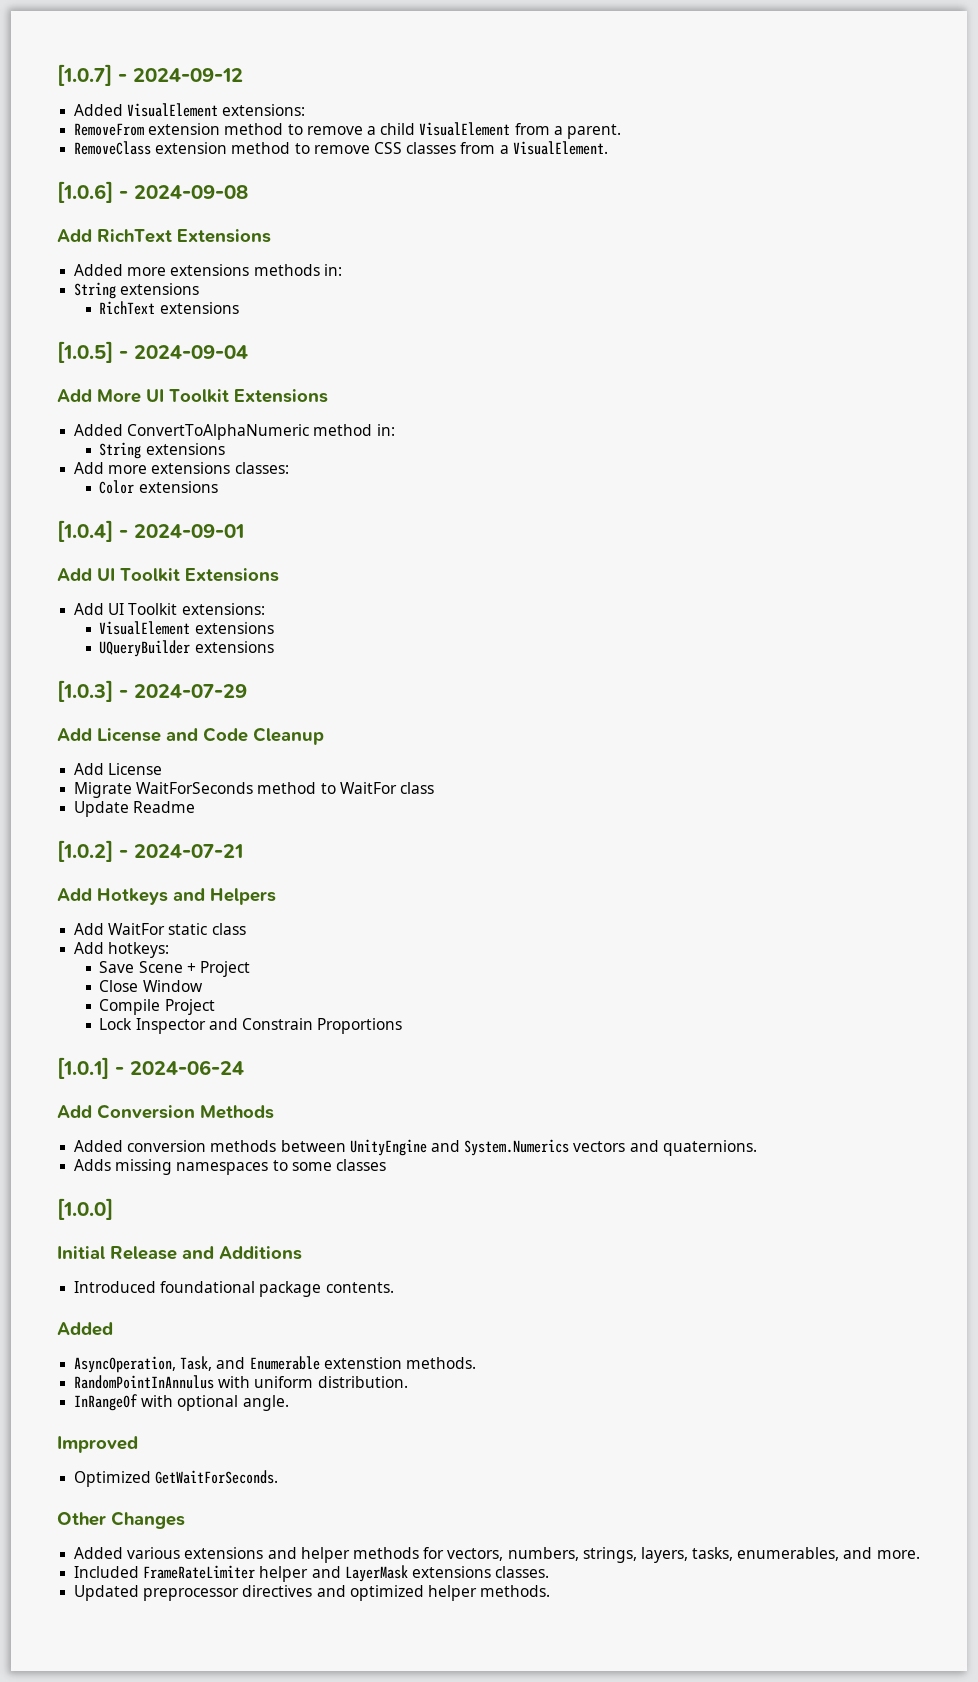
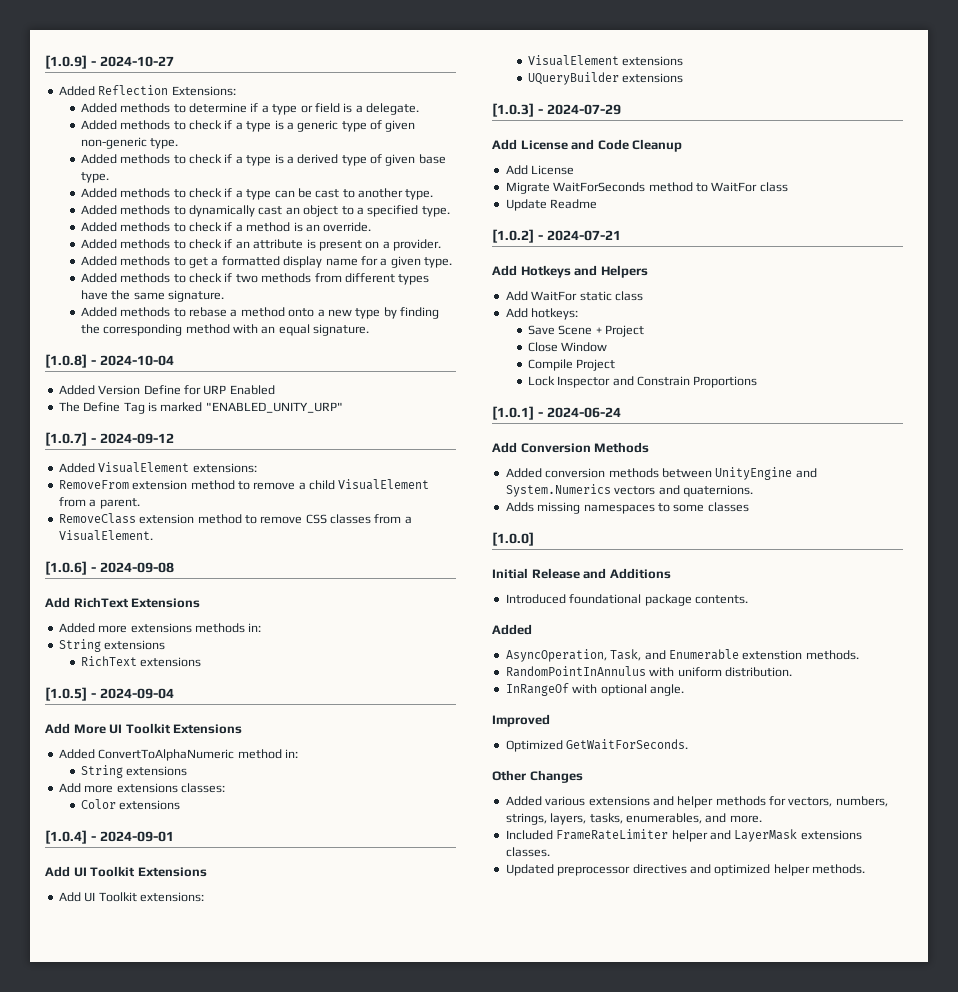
+ [1.0.9] - 2024-10-27
+ Added Reflection Extensions:
+ Added methods to determine if a type or field is a delegate.
+ Added methods to check if a type is a generic type of given non-generic type.
+ Added methods to check if a type is a derived type of given base type.
+ Added methods to check if a type can be cast to another type.
+ Added methods to dynamically cast an object to a specified type.
+ Added methods to check if a method is an override.
+ Added methods to check if an attribute is present on a provider.
+ Added methods to get a formatted display name for a given type.
+ Added methods to check if two methods from different types have the same signature.
+ Added methods to rebase a method onto a new type by finding the corresponding method with an equal signature.
+ [1.0.8] - 2024-10-04
+ Added Version Define for URP Enabled
+ The Define Tag is marked "ENABLED_UNITY_URP"

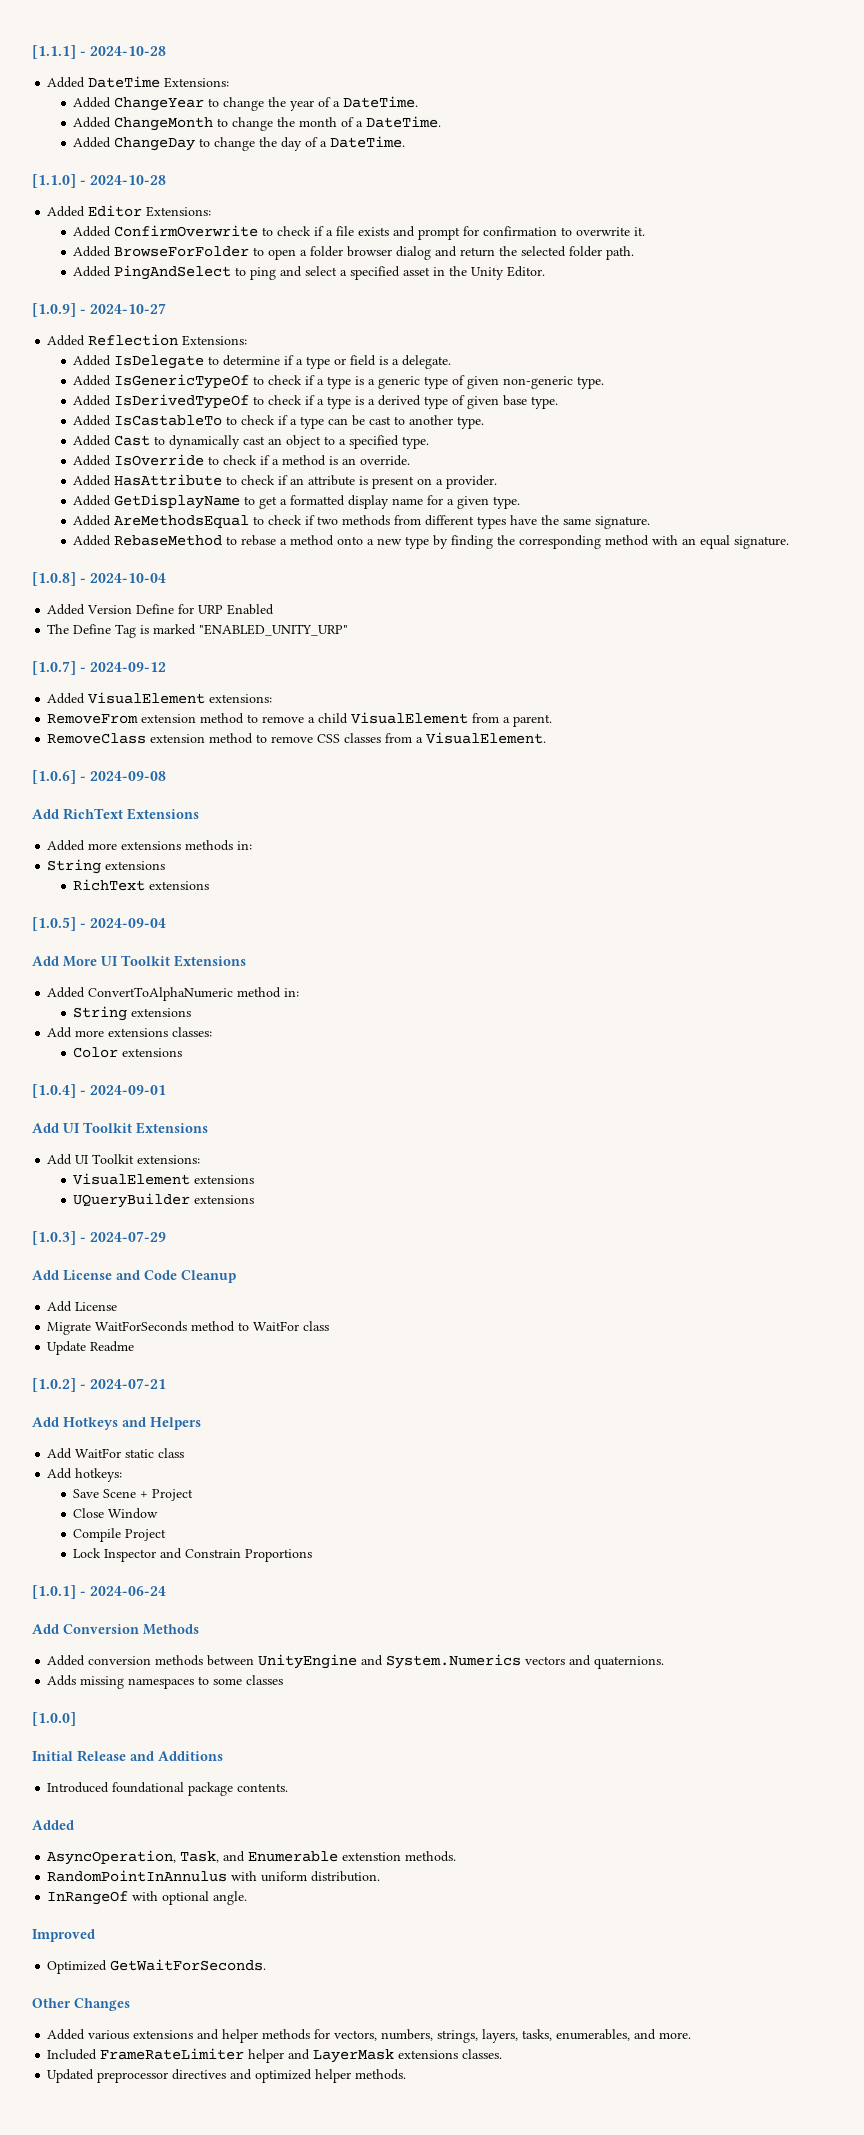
+ [1.1.1] - 2024-10-28
+ Added DateTime Extensions:
+ Added ChangeYear to change the year of a DateTime.
+ Added ChangeMonth to change the month of a DateTime.
+ Added ChangeDay to change the day of a DateTime.
+ [1.1.0] - 2024-10-28
+ Added Editor Extensions:
+ Added ConfirmOverwrite to check if a file exists and prompt for confirmation to overwrite it.
+ Added BrowseForFolder to open a folder browser dialog and return the selected folder path.
+ Added PingAndSelect to ping and select a specified asset in the Unity Editor.
- Added methods to determine if a type or field is a delegate.
+ Added IsDelegate to determine if a type or field is a delegate.
- Added methods to check if a type is a generic type of given non-generic type.
+ Added IsGenericTypeOf to check if a type is a generic type of given non-generic type.
- Added methods to check if a type is a derived type of given base type.
+ Added IsDerivedTypeOf to check if a type is a derived type of given base type.
- Added methods to check if a type can be cast to another type.
+ Added IsCastableTo to check if a type can be cast to another type.
- Added methods to dynamically cast an object to a specified type.
+ Added Cast to dynamically cast an object to a specified type.
- Added methods to check if a method is an override.
+ Added IsOverride to check if a method is an override.
- Added methods to check if an attribute is present on a provider.
+ Added HasAttribute to check if an attribute is present on a provider.
- Added methods to get a formatted display name for a given type.
+ Added GetDisplayName to get a formatted display name for a given type.
- Added methods to check if two methods from different types have the same signature.
+ Added AreMethodsEqual to check if two methods from different types have the same signature.
- Added methods to rebase a method onto a new type by finding the corresponding method with an equal signature.
+ Added RebaseMethod to rebase a method onto a new type by finding the corresponding method with an equal signature.

